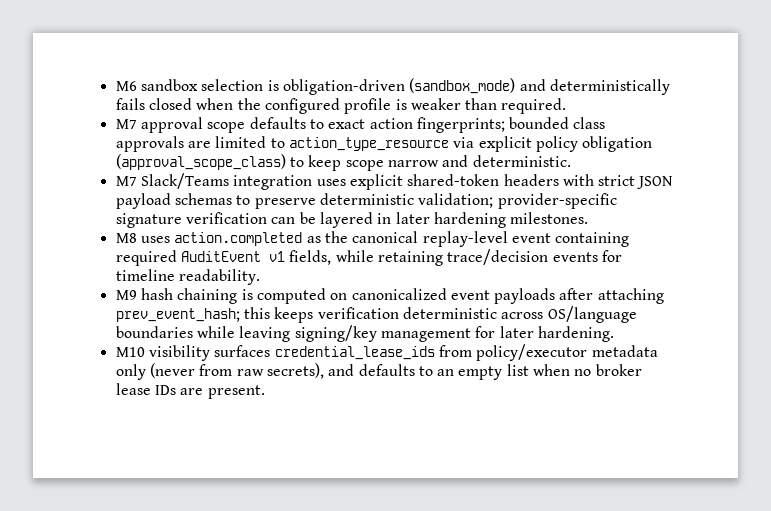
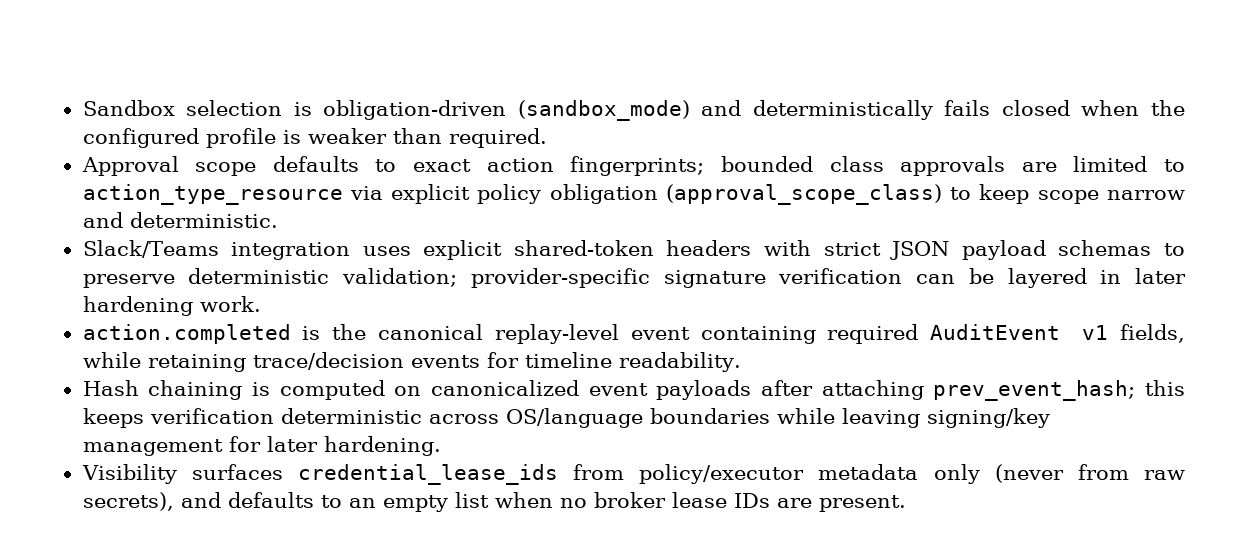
- M6 sandbox selection is obligation-driven (sandbox_mode) and deterministically fails closed when the configured profile is weaker than required.
+ Sandbox selection is obligation-driven (sandbox_mode) and deterministically fails closed when the configured profile is weaker than required.
- M7 approval scope defaults to exact action fingerprints; bounded class approvals are limited to action_type_resource via explicit policy obligation (approval_scope_class) to keep scope narrow and deterministic.
+ Approval scope defaults to exact action fingerprints; bounded class approvals are limited to action_type_resource via explicit policy obligation (approval_scope_class) to keep scope narrow and deterministic.
- M7 Slack/Teams integration uses explicit shared-token headers with strict JSON payload schemas to preserve deterministic validation; provider-specific signature verification can be layered in later hardening milestones.
- M8 uses action.completed as the canonical replay-level event containing required AuditEvent v1 fields, while retaining trace/decision events for timeline readability.
+ Slack/Teams integration uses explicit shared-token headers with strict JSON payload schemas to preserve deterministic validation; provider-specific signature verification can be layered in later hardening work.
+ action.completed is the canonical replay-level event containing required AuditEvent v1 fields, while retaining trace/decision events for timeline readability.
- M9 hash chaining is computed on canonicalized event payloads after attaching prev_event_hash; this keeps verification deterministic across OS/language boundaries while leaving signing/key management for later hardening.
+ Hash chaining is computed on canonicalized event payloads after attaching prev_event_hash; this keeps verification deterministic across OS/language boundaries while leaving signing/key management for later hardening.
- M10 visibility surfaces credential_lease_ids from policy/executor metadata only (never from raw secrets), and defaults to an empty list when no broker lease IDs are present.
+ Visibility surfaces credential_lease_ids from policy/executor metadata only (never from raw secrets), and defaults to an empty list when no broker lease IDs are present.

